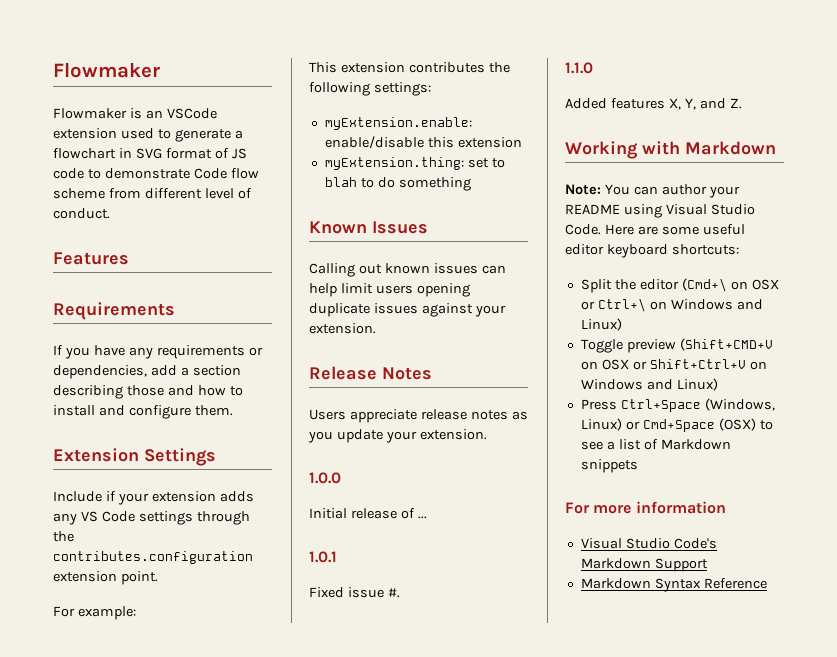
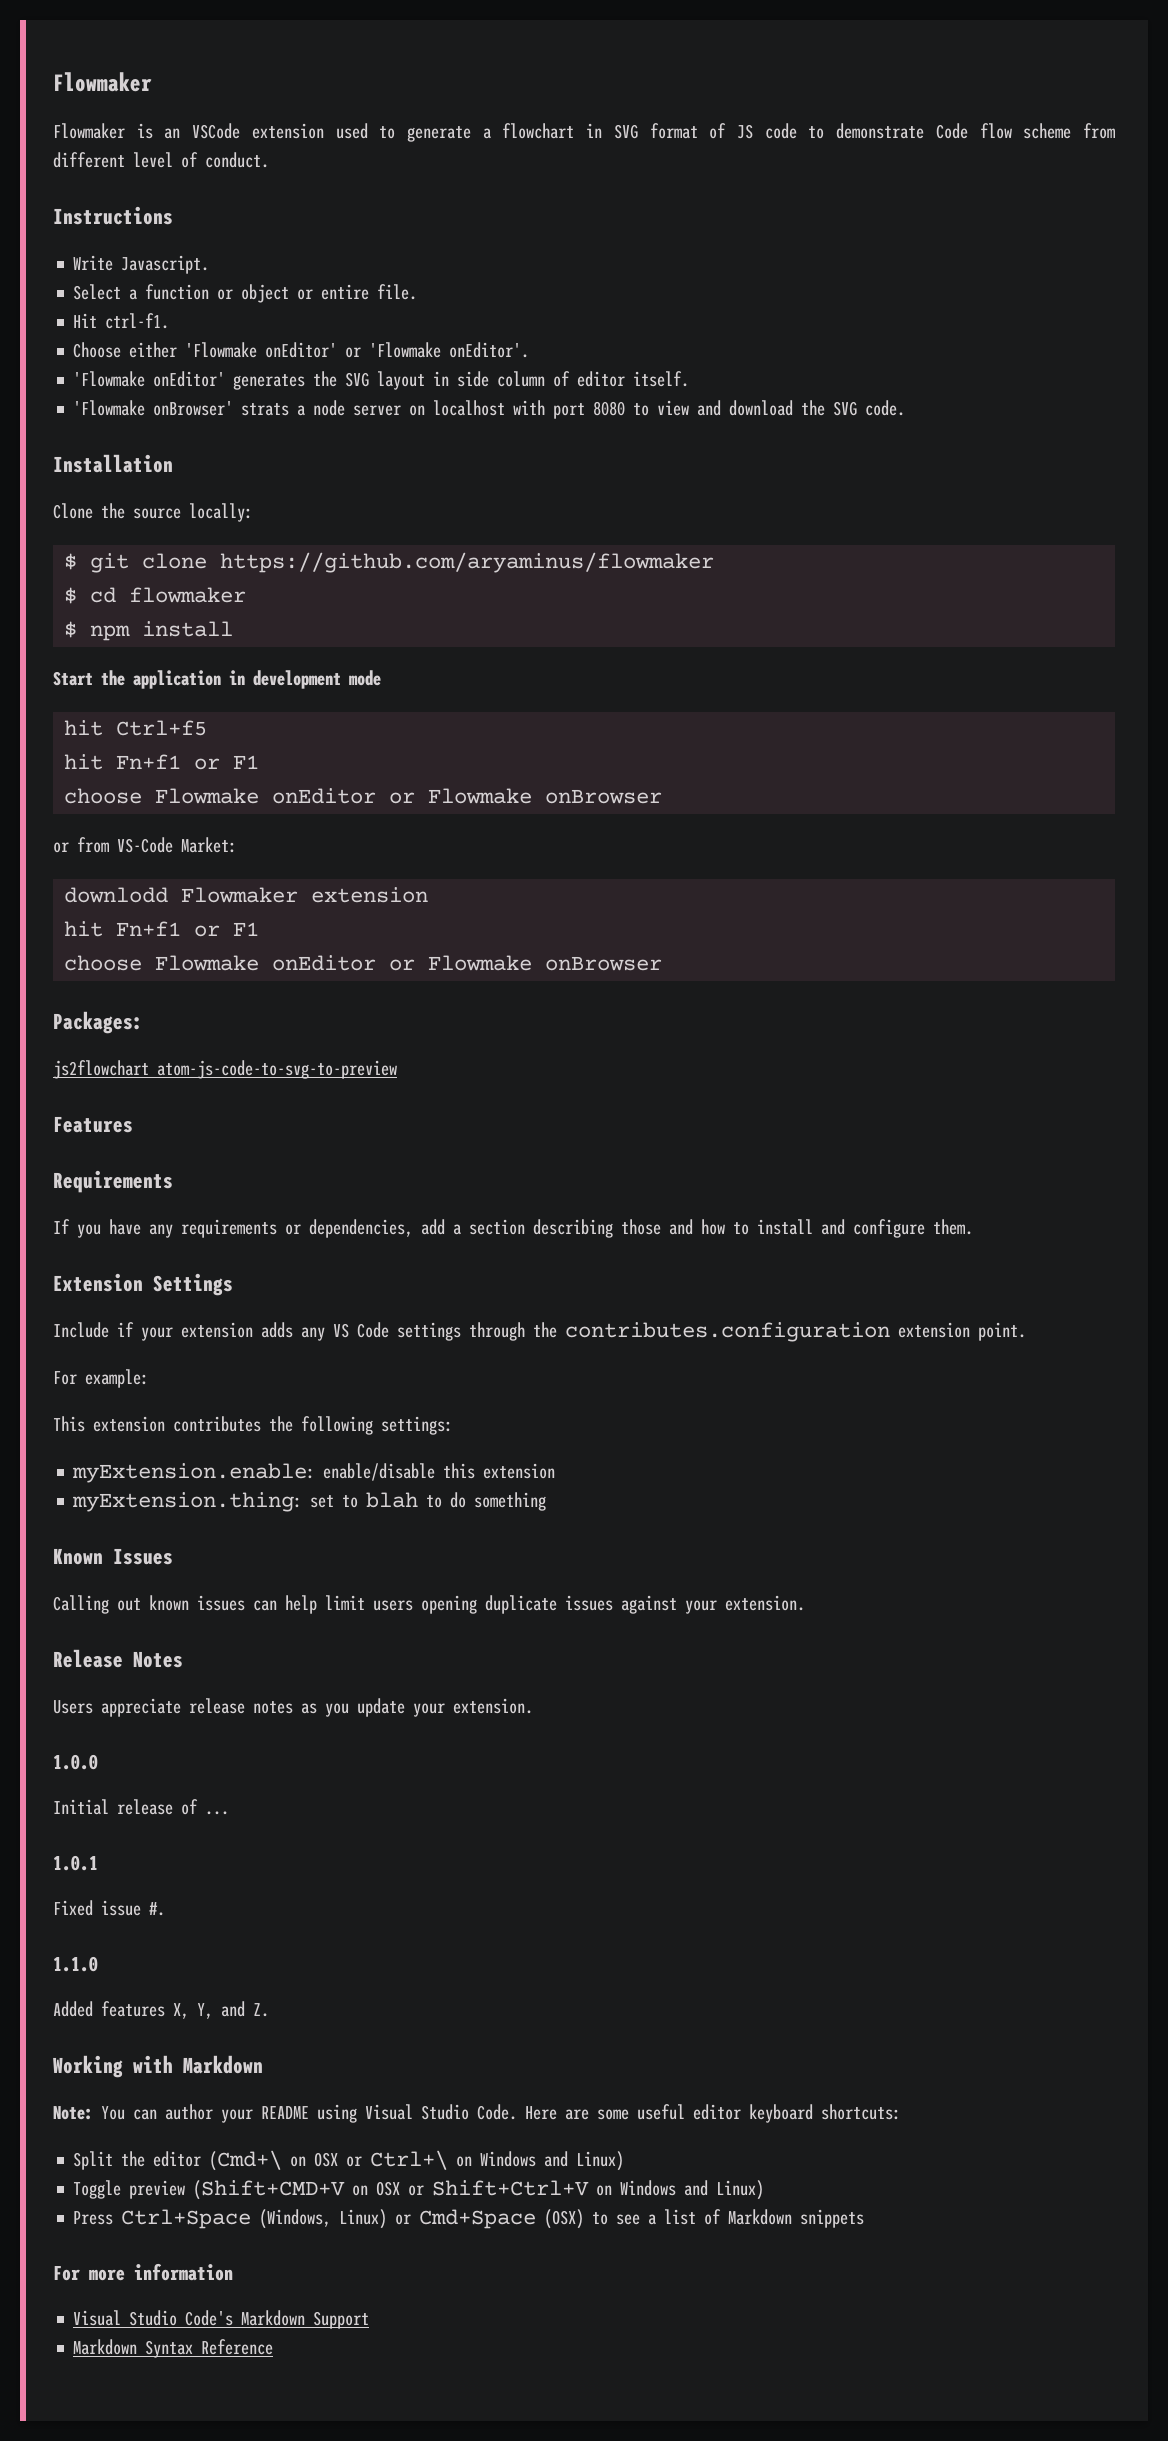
+ Instructions
+ Write Javascript.
+ Select a function or object or entire file.
+ Hit ctrl-f1.
+ Choose either 'Flowmake onEditor' or 'Flowmake onEditor'.
+ 'Flowmake onEditor' generates the SVG layout in side column of editor itself.
+ 'Flowmake onBrowser' strats a node server on localhost with port 8080 to view and download the SVG code.
+ Installation
+ Clone the source locally:
+ $ git clone https://github.com/aryaminus/flowmaker
+ $ cd flowmaker
+ $ npm install
+ Start the application in development mode
+ hit Ctrl+f5
+ hit Fn+f1 or F1
+ choose Flowmake onEditor or Flowmake onBrowser
+ or from VS-Code Market:
+ downlodd Flowmaker extension
+ hit Fn+f1 or F1
+ choose Flowmake onEditor or Flowmake onBrowser
+ Packages:
+ js2flowchart atom-js-code-to-svg-to-preview

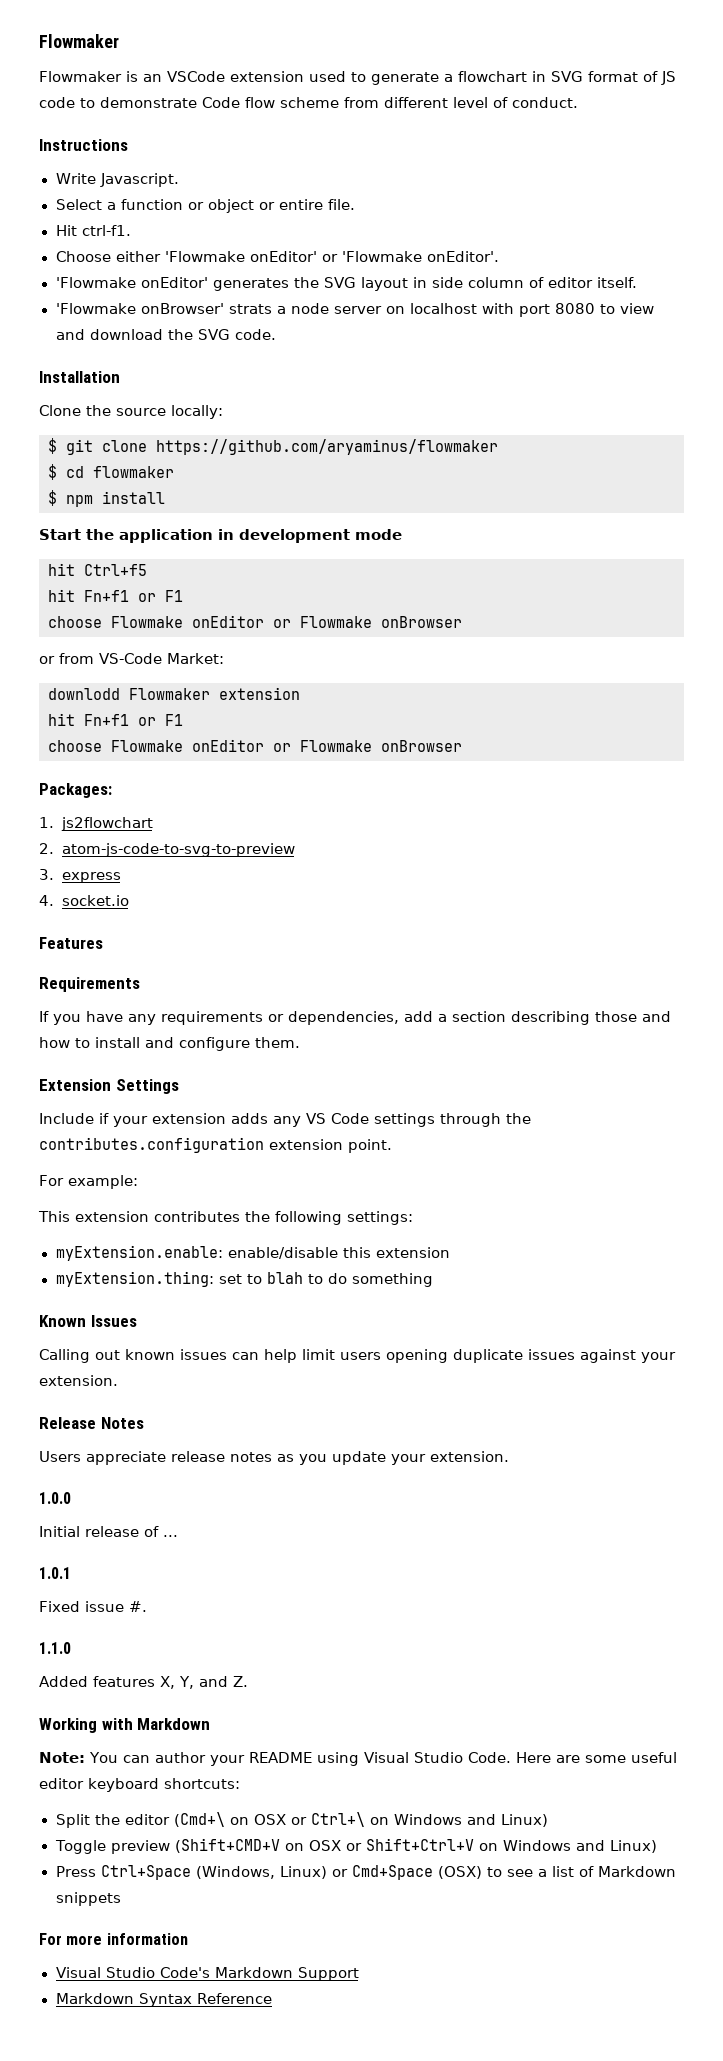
- js2flowchart atom-js-code-to-svg-to-preview
+ 1. js2flowchart
+ 2. atom-js-code-to-svg-to-preview
+ 3. express
+ 4. socket.io

